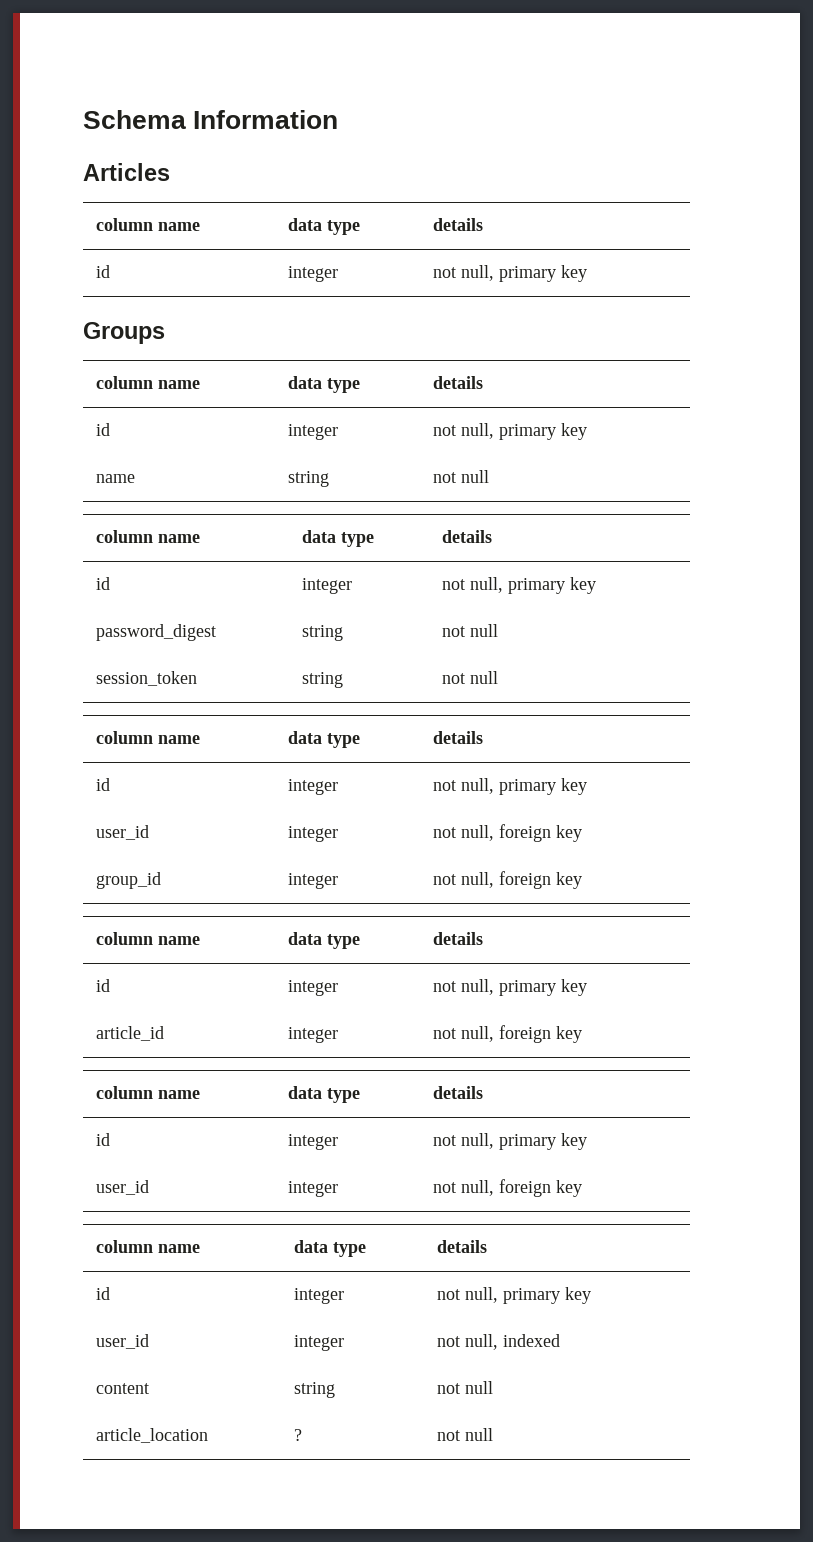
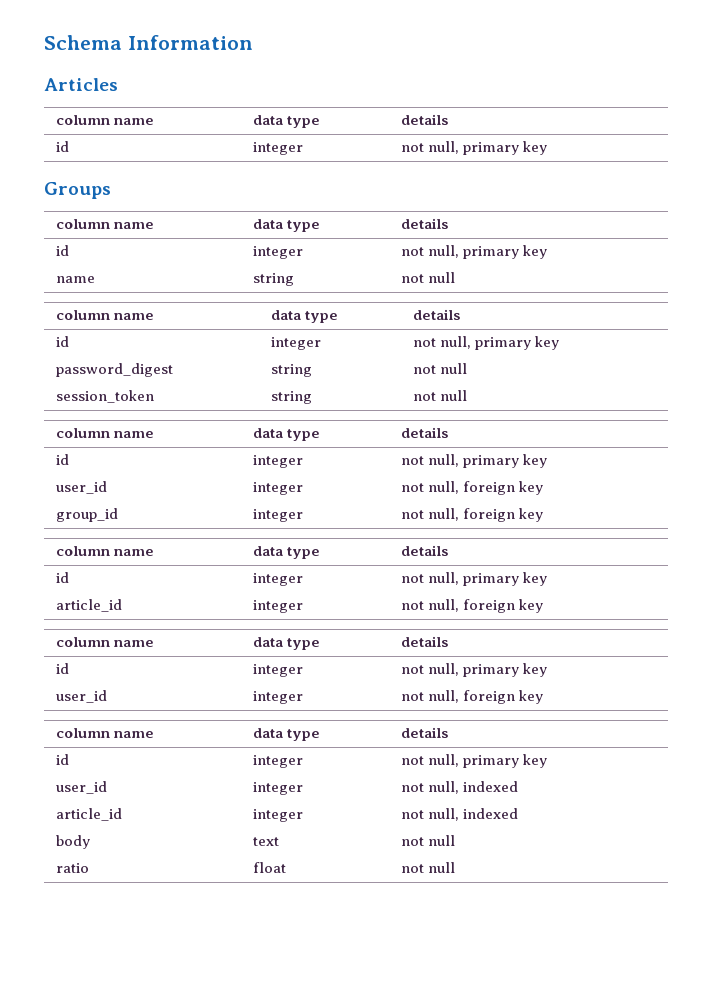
- content | string | not null
- article_location | ? | not null
+ article_id | integer | not null, indexed
+ body | text | not null
+ ratio | float | not null

